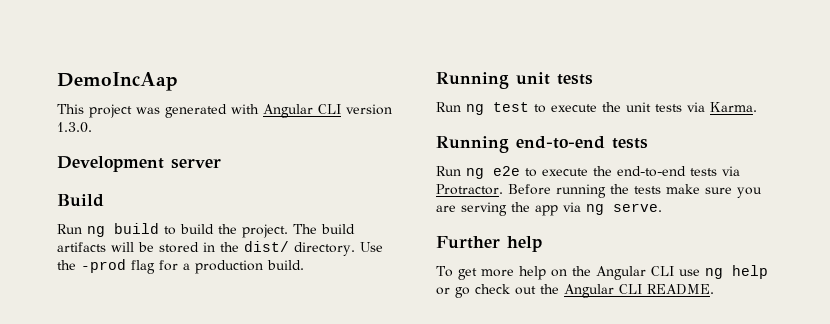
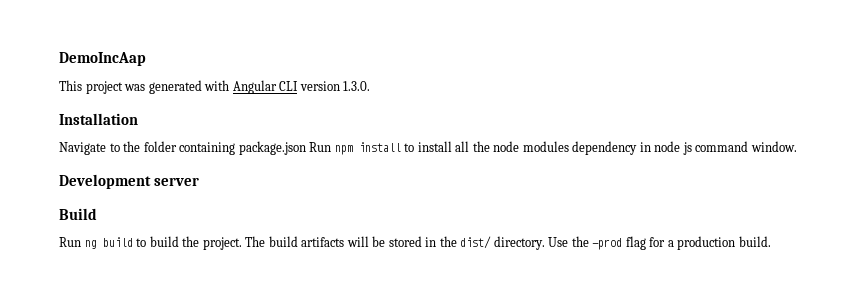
+ Installation
+ Navigate to the folder containing package.json Run npm install to install all the node modules dependency in node js command window.
- Running unit tests
- Run ng test to execute the unit tests via Karma.
- Running end-to-end tests
- Run ng e2e to execute the end-to-end tests via Protractor. Before running the tests make sure you are serving the app via ng serve.
- Further help
- To get more help on the Angular CLI use ng help or go check out the Angular CLI README.

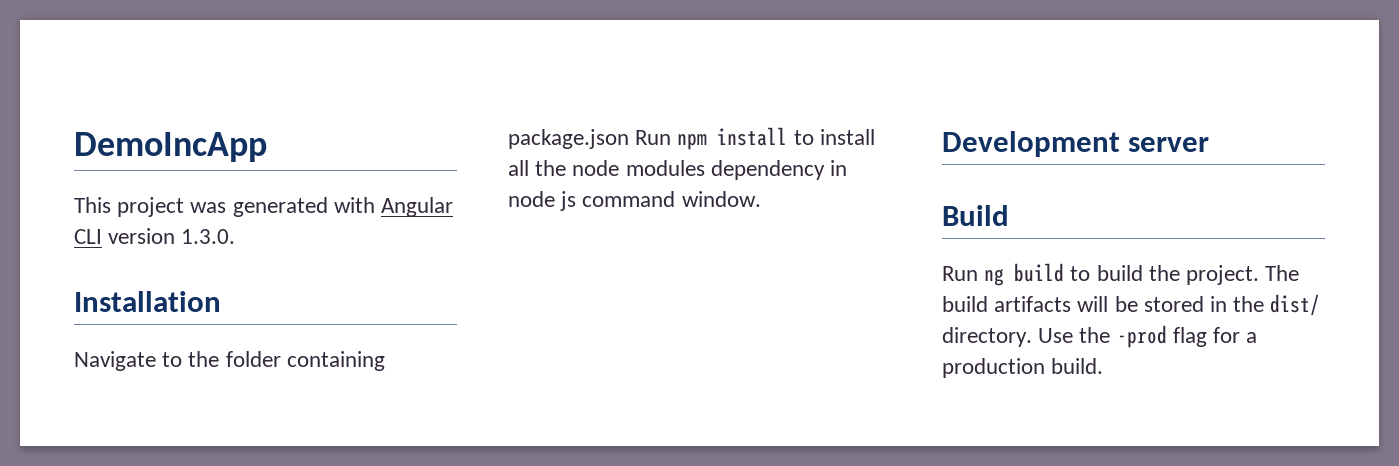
- DemoIncAap
+ DemoIncApp

